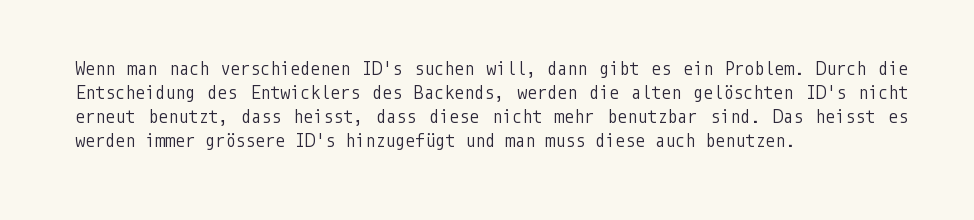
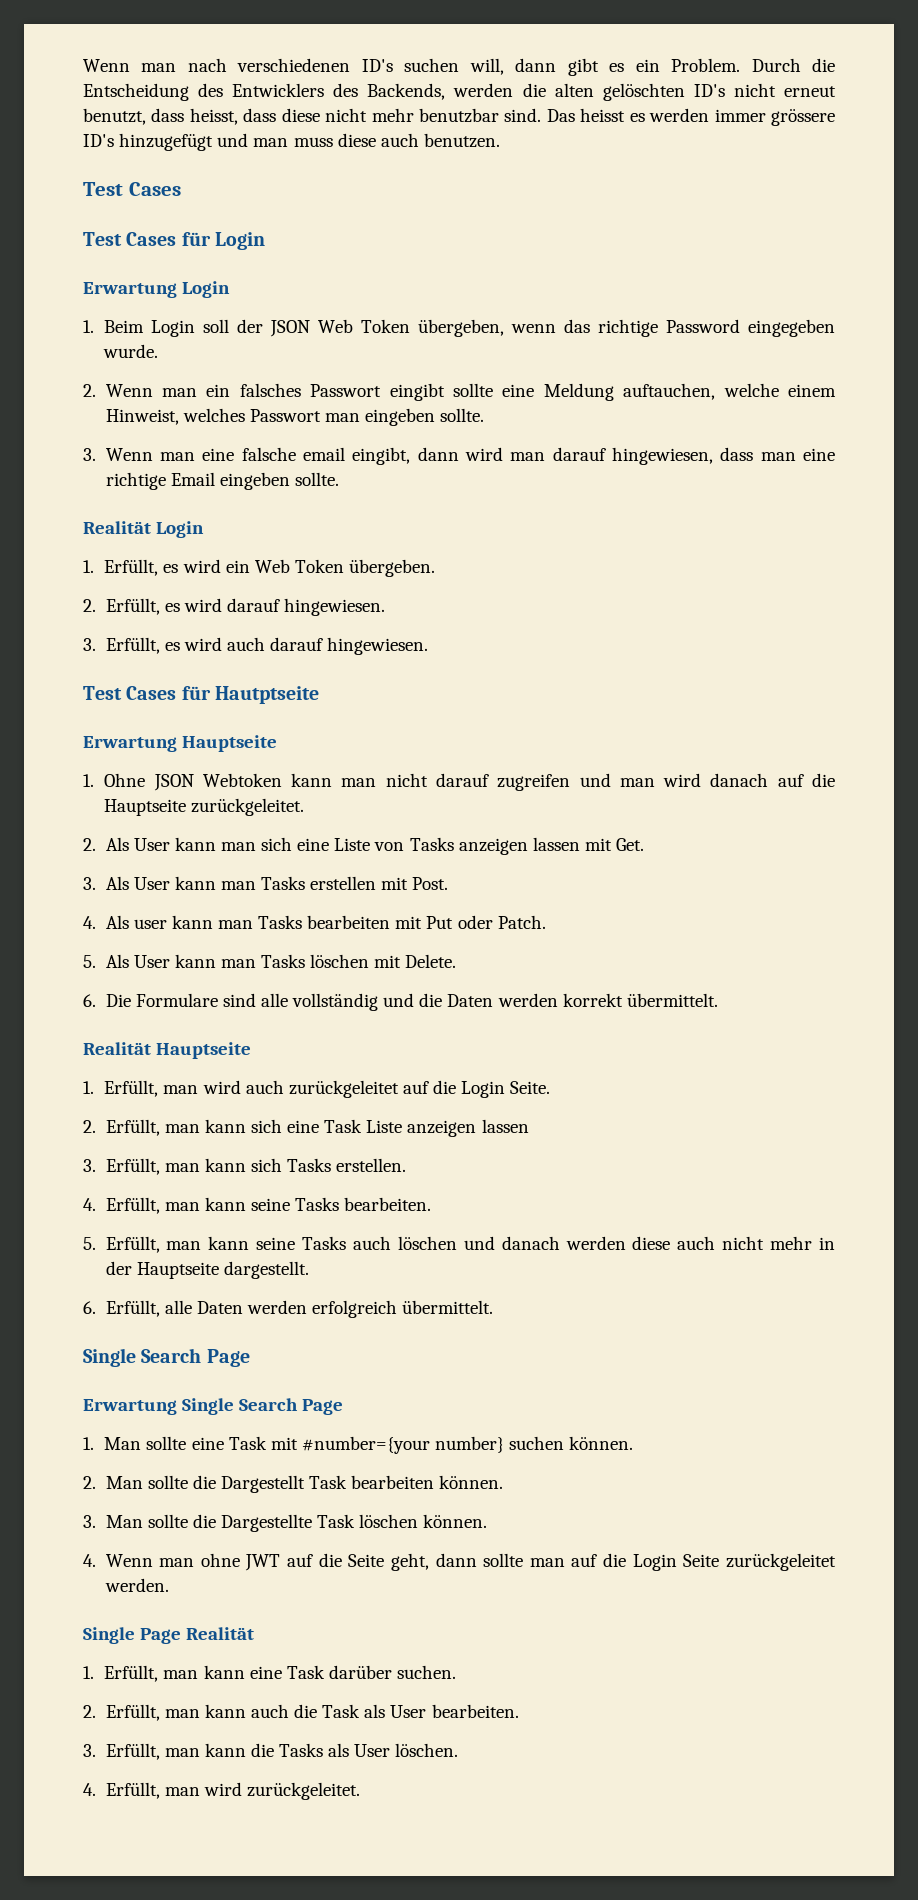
  Das heisst es werden immer grössere ID's hinzugefügt und man muss diese auch benutzen.
+ Test Cases
+ Test Cases für Login
+ Erwartung Login
+ 1. Beim Login soll der JSON Web Token übergeben, wenn das richtige Password eingegeben wurde.
+ 2. Wenn man ein falsches Passwort eingibt sollte eine Meldung auftauchen, welche einem Hinweist, welches Passwort man eingeben sollte.
+ 3. Wenn man eine falsche email eingibt, dann wird man darauf hingewiesen, dass man eine richtige Email eingeben sollte.
+ Realität Login
+ 1. Erfüllt, es wird ein Web Token übergeben.
+ 2. Erfüllt, es wird darauf hingewiesen.
+ 3. Erfüllt, es wird auch darauf hingewiesen.
+ Test Cases für Hautptseite
+ Erwartung Hauptseite
+ 1. Ohne JSON Webtoken kann man nicht darauf zugreifen und man wird danach auf die Hauptseite zurückgeleitet.
+ 2. Als User kann man sich eine Liste von Tasks anzeigen lassen mit Get.
+ 3. Als User kann man Tasks erstellen mit Post.
+ 4. Als user kann man Tasks bearbeiten mit Put oder Patch.
+ 5. Als User kann man Tasks löschen mit Delete.
+ 6. Die Formulare sind alle vollständig und die Daten werden korrekt übermittelt.
+ Realität Hauptseite
+ 1. Erfüllt, man wird auch zurückgeleitet auf die Login Seite.
+ 2. Erfüllt, man kann sich eine Task Liste anzeigen lassen
+ 3. Erfüllt, man kann sich Tasks erstellen.
+ 4. Erfüllt, man kann seine Tasks bearbeiten.
+ 5. Erfüllt, man kann seine Tasks auch löschen und danach werden diese auch nicht mehr in der Hauptseite dargestellt.
+ 6. Erfüllt, alle Daten werden erfolgreich übermittelt.
+ Single Search Page
+ Erwartung Single Search Page
+ 1. Man sollte eine Task mit #number={your number} suchen können.
+ 2. Man sollte die Dargestellt Task bearbeiten können.
+ 3. Man sollte die Dargestellte Task löschen können.
+ 4. Wenn man ohne JWT auf die Seite geht, dann sollte man auf die Login Seite zurückgeleitet werden.
+ Single Page Realität
+ 1. Erfüllt, man kann eine Task darüber suchen.
+ 2. Erfüllt, man kann auch die Task als User bearbeiten.
+ 3. Erfüllt, man kann die Tasks als User löschen.
+ 4. Erfüllt, man wird zurückgeleitet.

